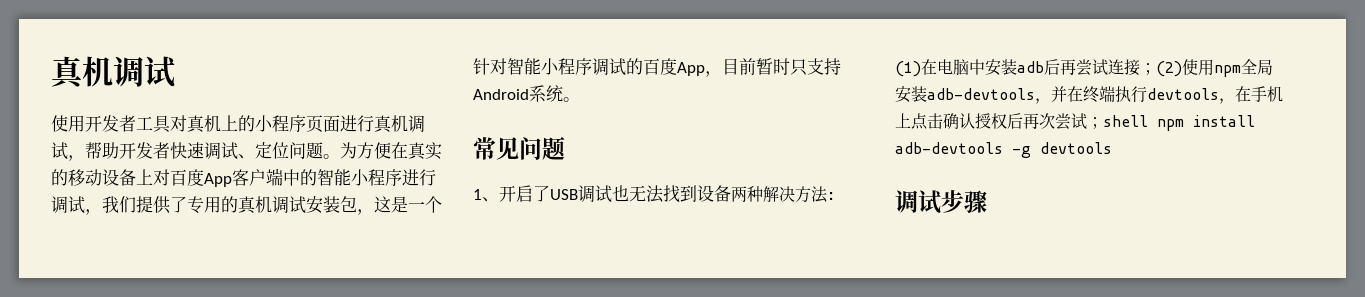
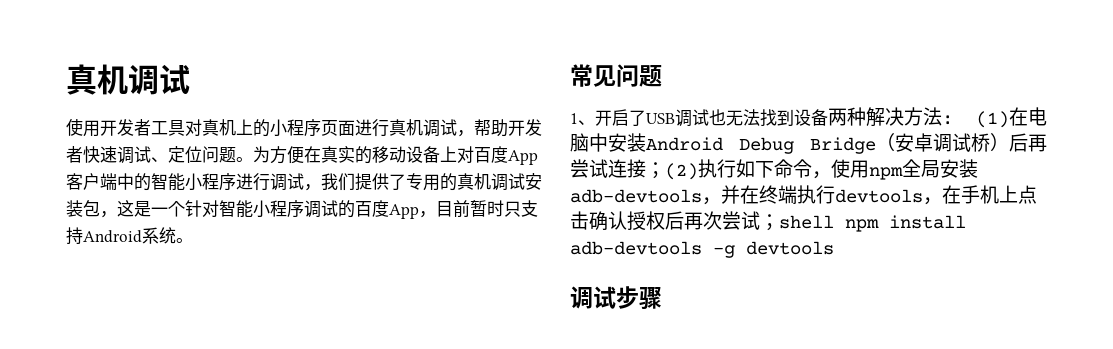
- 1、开启了USB调试也无法找到设备两种解决方法: (1)在电脑中安装adb后再尝试连接；(2)使用npm全局安装adb-devtools，并在终端执行devtools，在手机上点击确认授权后再次尝试；shell npm install adb-devtools -g devtools
+ 1、开启了USB调试也无法找到设备两种解决方法: (1)在电脑中安装Android Debug Bridge（安卓调试桥）后再尝试连接；(2)执行如下命令，使用npm全局安装adb-devtools，并在终端执行devtools，在手机上点击确认授权后再次尝试；shell npm install adb-devtools -g devtools

